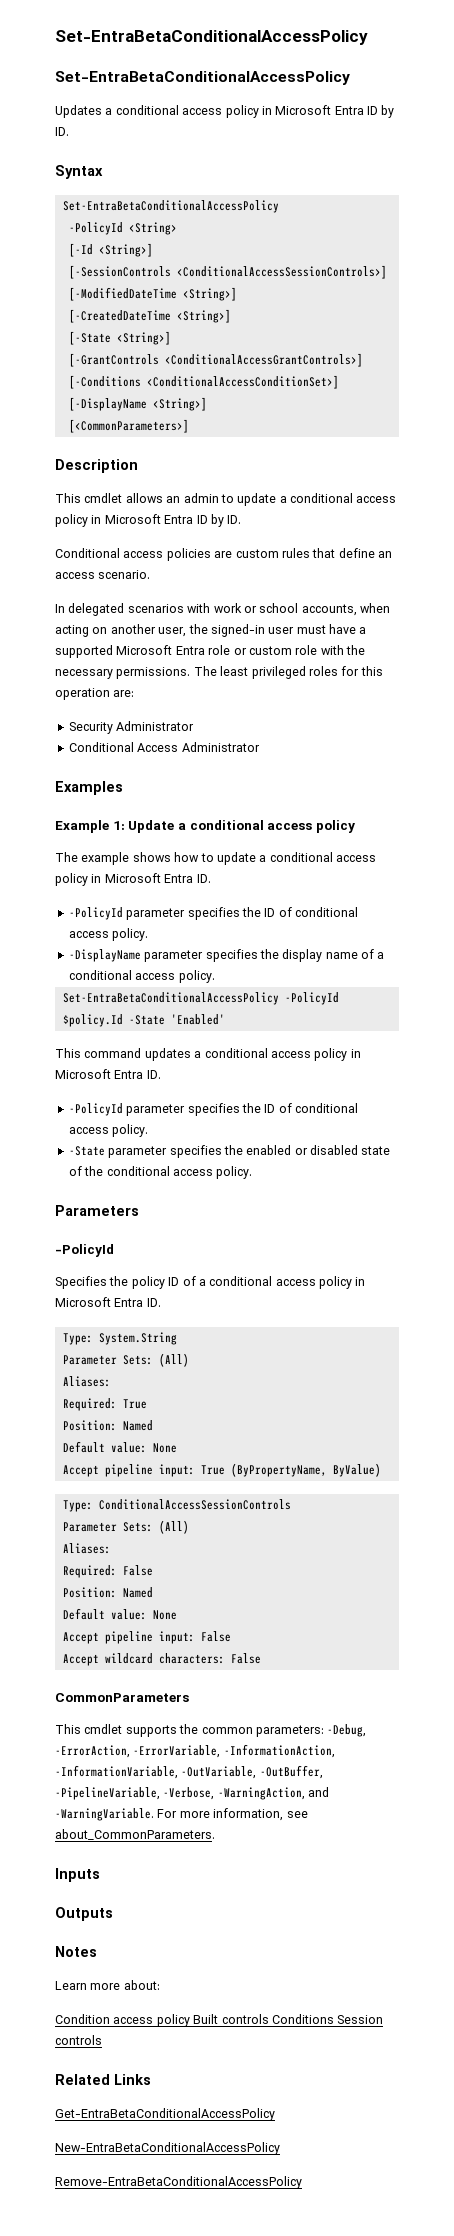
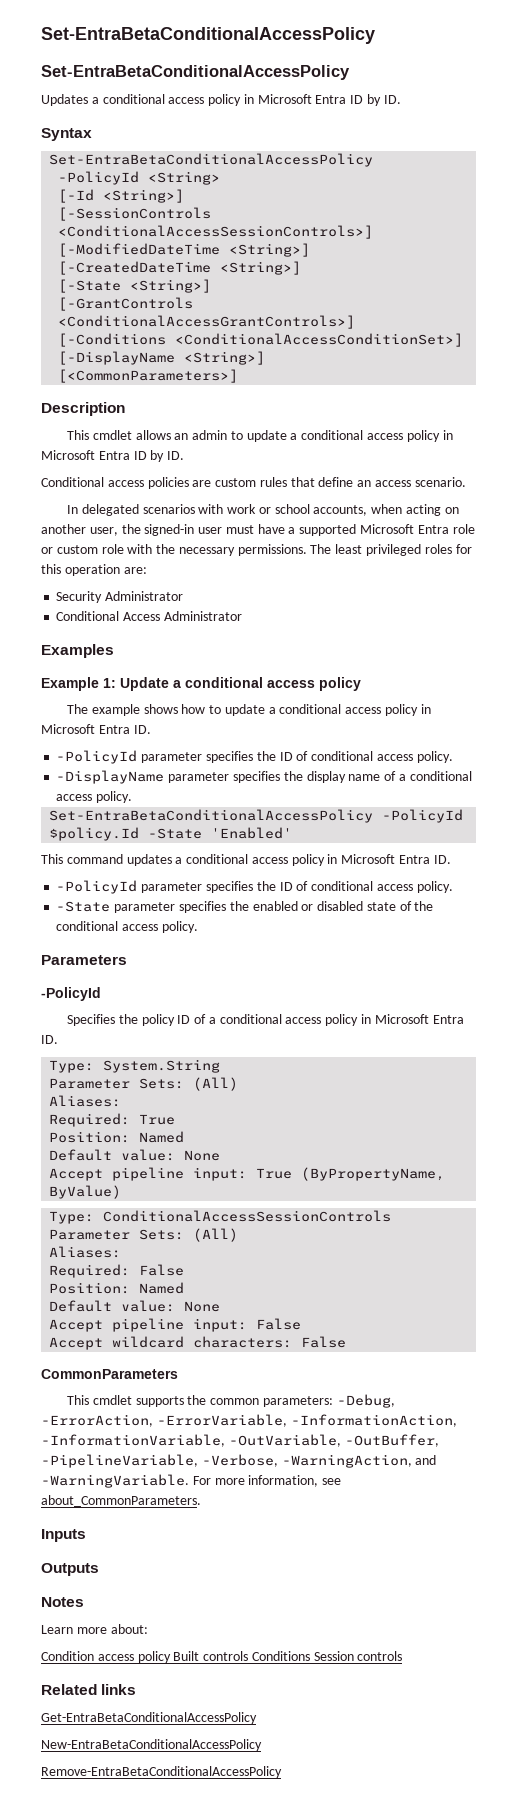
- Related Links
+ Related links

